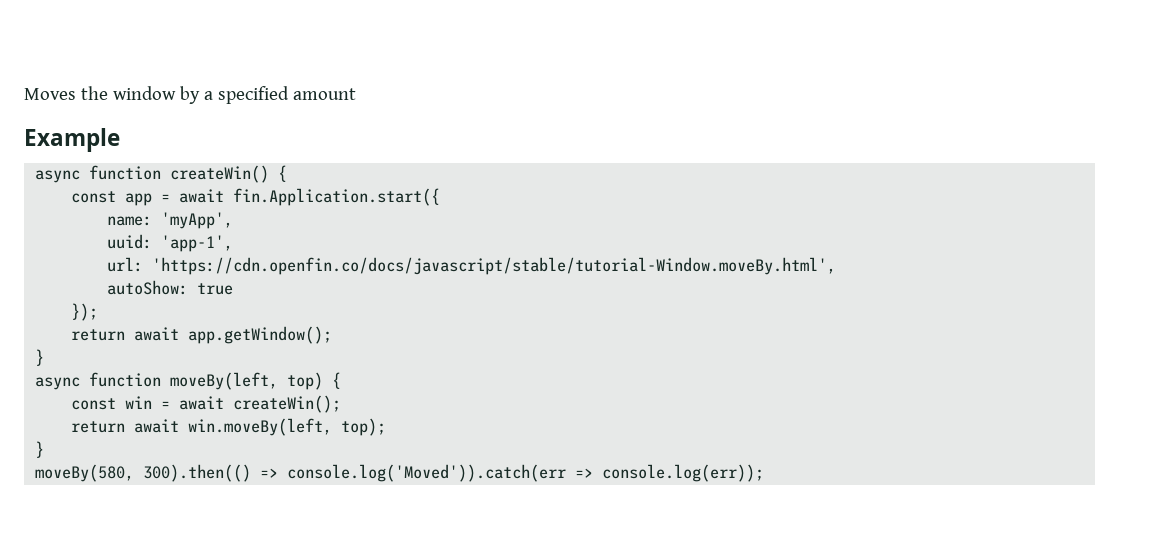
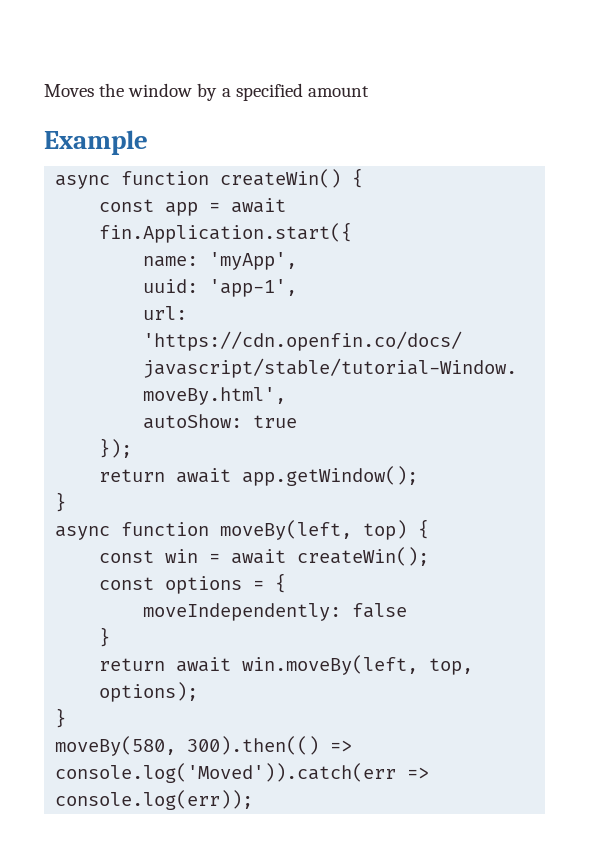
+ const options = {
+ moveIndependently: false
+ }
- return await win.moveBy(left, top);
+ return await win.moveBy(left, top, options);

